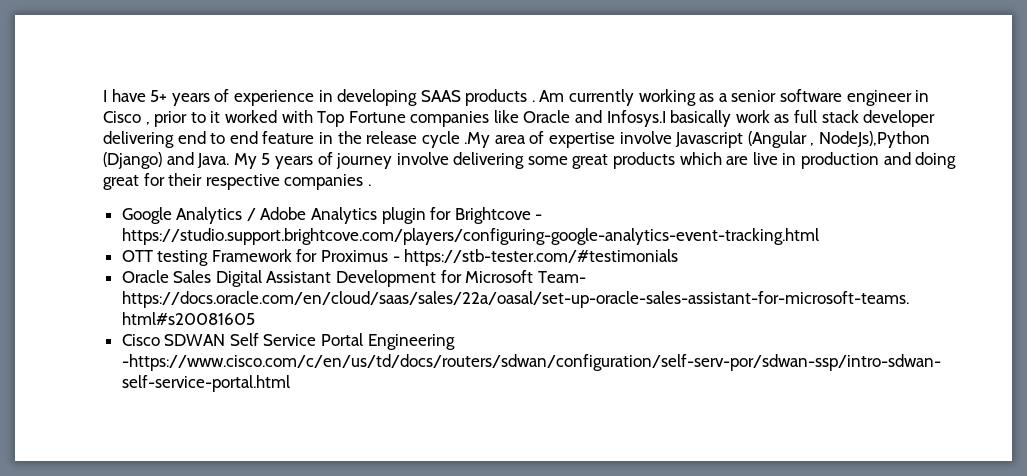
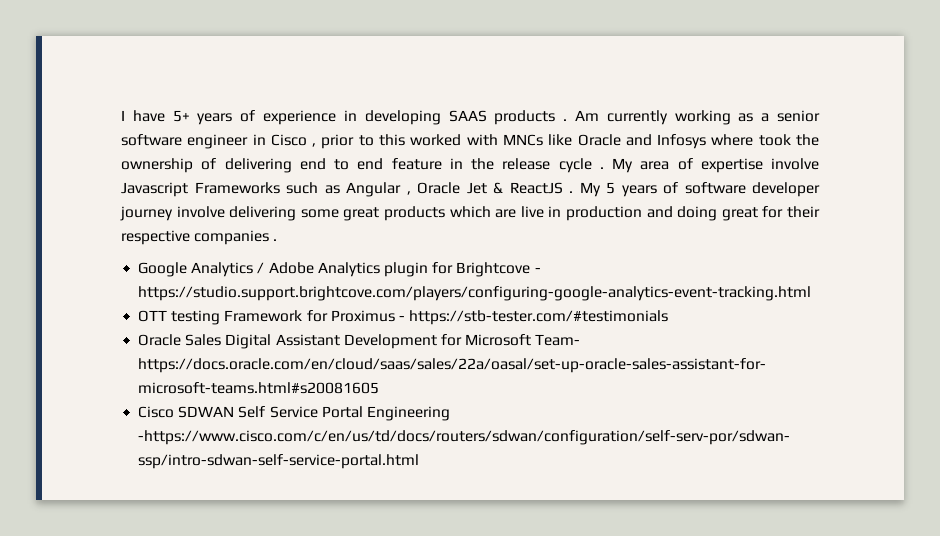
- Am currently working as a senior software engineer in Cisco , prior to it worked with Top Fortune companies like Oracle and Infosys.I basically work as full stack developer delivering end to end feature in the release cycle .My area of expertise involve Javascript (Angular , NodeJs),Python (Django) and Java.
+ Am currently working as a senior software engineer in Cisco , prior to this worked with MNCs like Oracle and Infosys where took the ownership of delivering end to end feature in the release cycle . My area of expertise involve Javascript Frameworks such as Angular , Oracle Jet & ReactJS .
- My 5 years of journey involve delivering some great products which are live in production and doing great for their respective companies .
+ My 5 years of software developer journey involve delivering some great products which are live in production and doing great for their respective companies .

